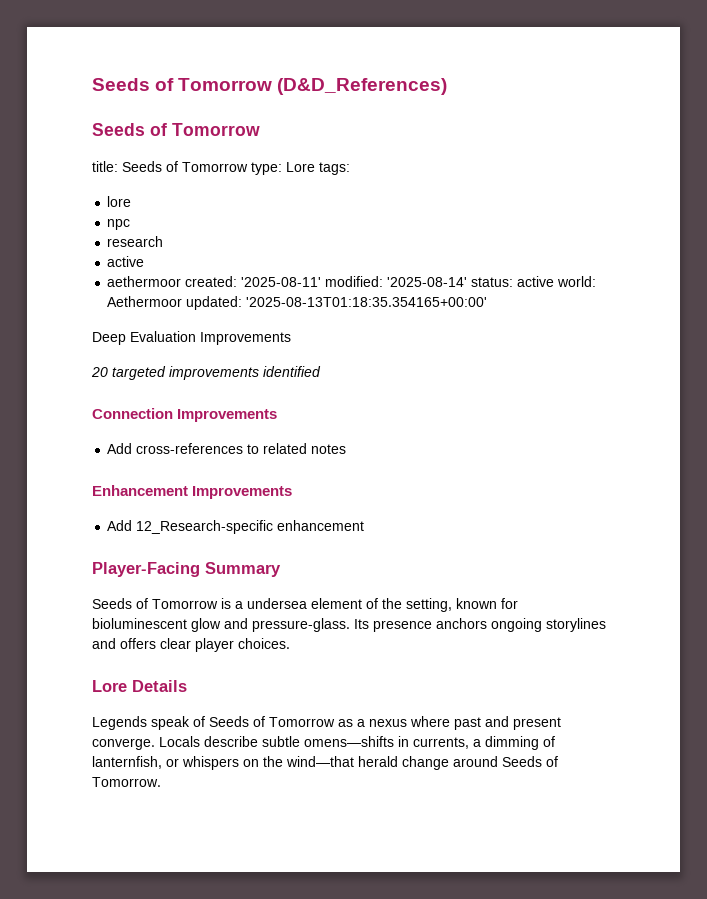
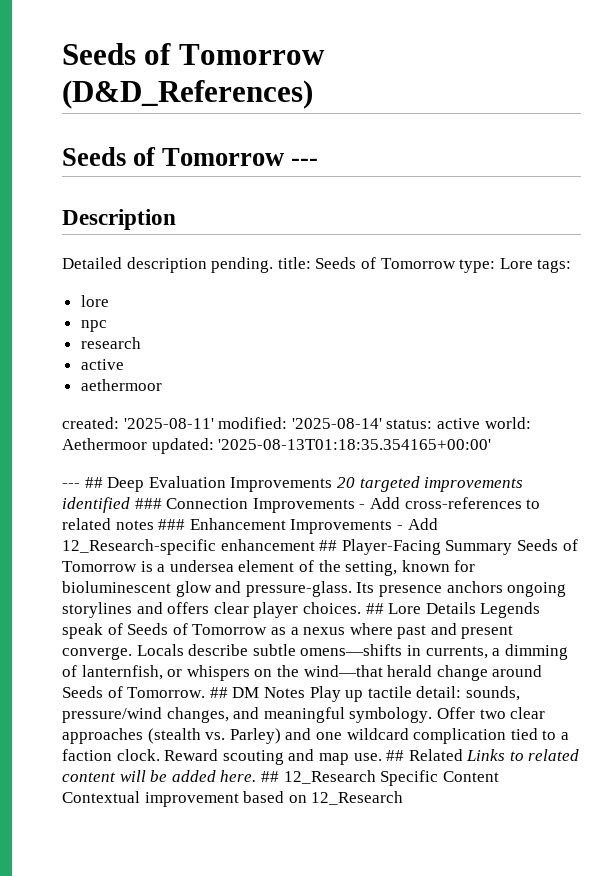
  Seeds of Tomorrow (D&D_References)
- Seeds of Tomorrow
- title: Seeds of Tomorrow type: Lore tags:
+ Seeds of Tomorrow ---
+ Description
+ Detailed description pending. title: Seeds of Tomorrow type: Lore tags:
- aethermoor created: '2025-08-11' modified: '2025-08-14' status: active world: Aethermoor updated: '2025-08-13T01:18:35.354165+00:00'
+ aethermoor
+ created: '2025-08-11' modified: '2025-08-14' status: active world: Aethermoor updated: '2025-08-13T01:18:35.354165+00:00'
- Deep Evaluation Improvements
- 20 targeted improvements identified
- Connection Improvements
- Add cross-references to related notes
- Enhancement Improvements
- Add 12_Research-specific enhancement
- Player-Facing Summary
- Seeds of Tomorrow is a undersea element of the setting, known for bioluminescent glow and pressure-glass.
+ --- ## Deep Evaluation Improvements 20 targeted improvements identified ### Connection Improvements - Add cross-references to related notes ### Enhancement Improvements - Add 12_Research-specific enhancement ## Player-Facing Summary Seeds of Tomorrow is a undersea element of the setting, known for bioluminescent glow and pressure-glass.
- Its presence anchors ongoing storylines and offers clear player choices.
- Lore Details
- Legends speak of Seeds of Tomorrow as a nexus where past and present converge.
+ Its presence anchors ongoing storylines and offers clear player choices. ## Lore Details Legends speak of Seeds of Tomorrow as a nexus where past and present converge.
+ ## DM Notes Play up tactile detail: sounds, pressure/wind changes, and meaningful symbology. Offer two clear approaches (stealth vs. Parley) and one wildcard complication tied to a faction clock. Reward scouting and map use. ## Related Links to related content will be added here. ## 12_Research Specific Content Contextual improvement based on 12_Research

